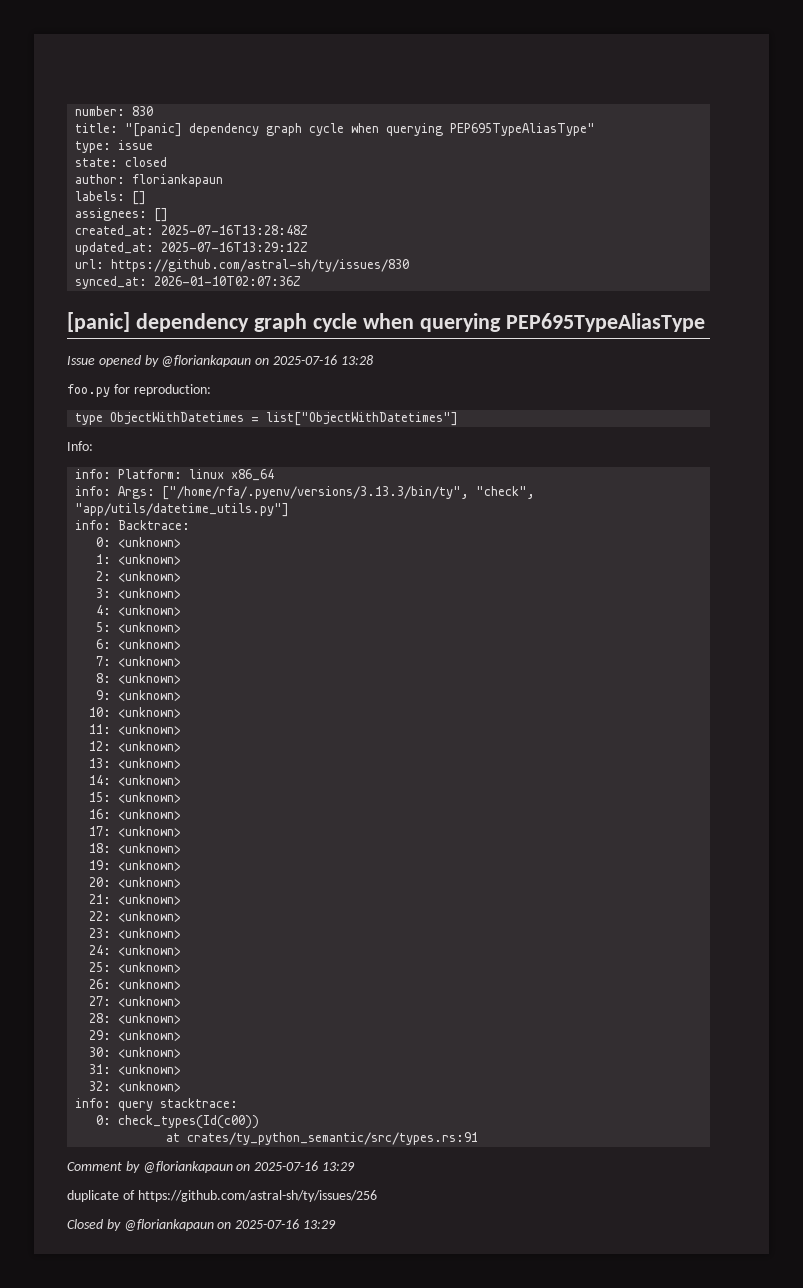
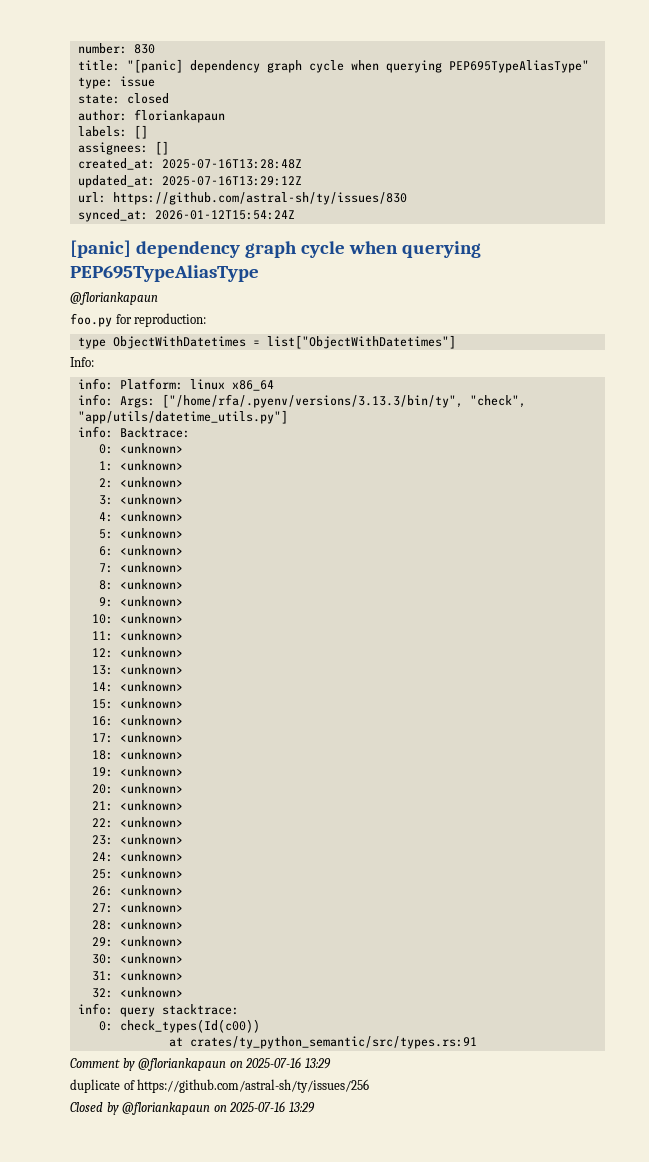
- synced_at: 2026-01-10T02:07:36Z
+ synced_at: 2026-01-12T15:54:24Z
  [panic] dependency graph cycle when querying PEP695TypeAliasType
- Issue opened by @floriankapaun on 2025-07-16 13:28
+ @floriankapaun

